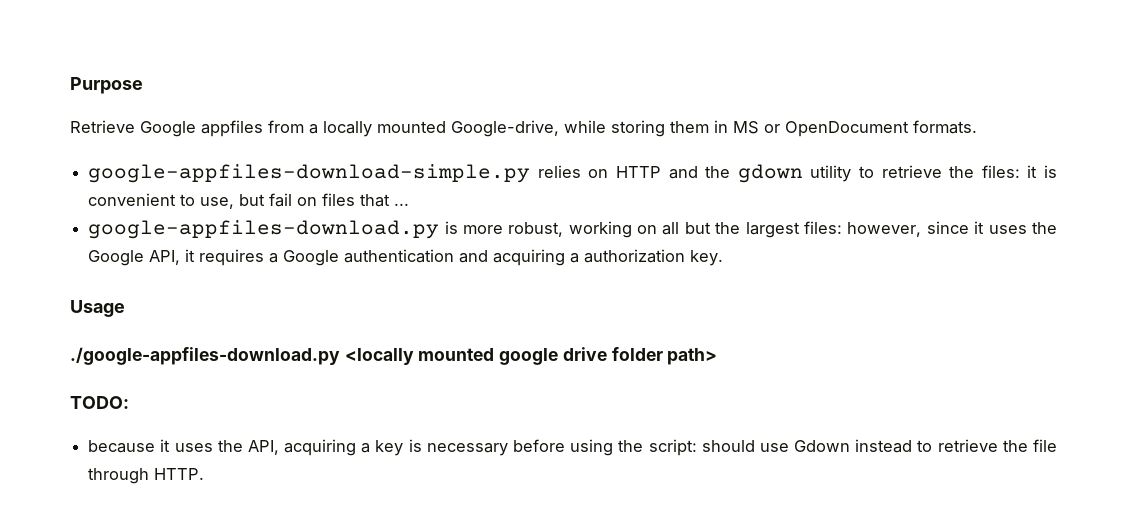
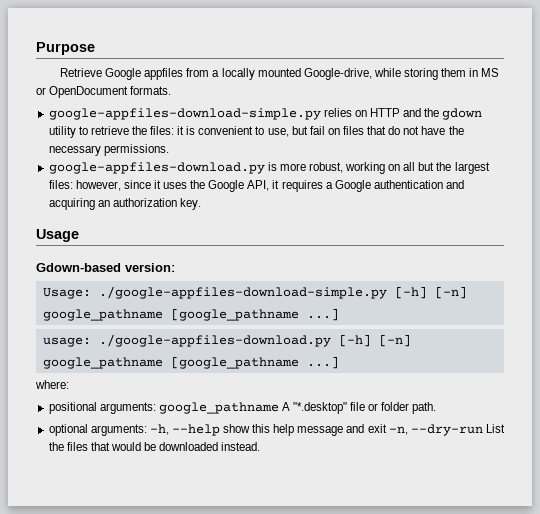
- google-appfiles-download-simple.py relies on HTTP and the gdown utility to retrieve the files: it is convenient to use, but fail on files that ...
+ google-appfiles-download-simple.py relies on HTTP and the gdown utility to retrieve the files: it is convenient to use, but fail on files that do not have the necessary permissions.
- google-appfiles-download.py is more robust, working on all but the largest files: however, since it uses the Google API, it requires a Google authentication and acquiring a authorization key.
+ google-appfiles-download.py is more robust, working on all but the largest files: however, since it uses the Google API, it requires a Google authentication and acquiring an authorization key.
- ./google-appfiles-download.py <locally mounted google drive folder path>
- TODO:
- because it uses the API, acquiring a key is necessary before using the script: should use Gdown instead to retrieve the file through HTTP.
+ Gdown-based version:
+ Usage: ./google-appfiles-download-simple.py [-h] [-n] google_pathname [google_pathname ...]
+ usage: ./google-appfiles-download.py [-h] [-n] google_pathname [google_pathname ...]
+ where:
+ positional arguments: google_pathname A "*.desktop" file or folder path.
+ optional arguments: -h, --help show this help message and exit -n, --dry-run List the files that would be downloaded instead.

